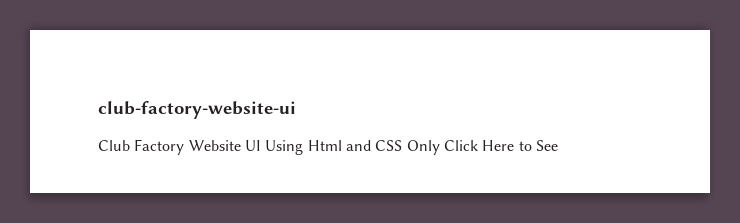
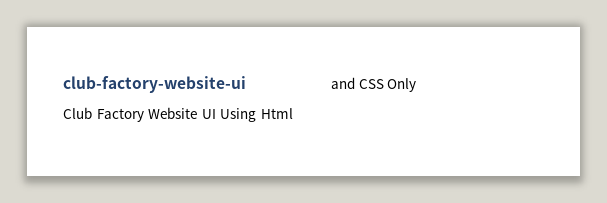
- Club Factory Website UI Using Html and CSS Only Click Here to See
+ Club Factory Website UI Using Html and CSS Only

